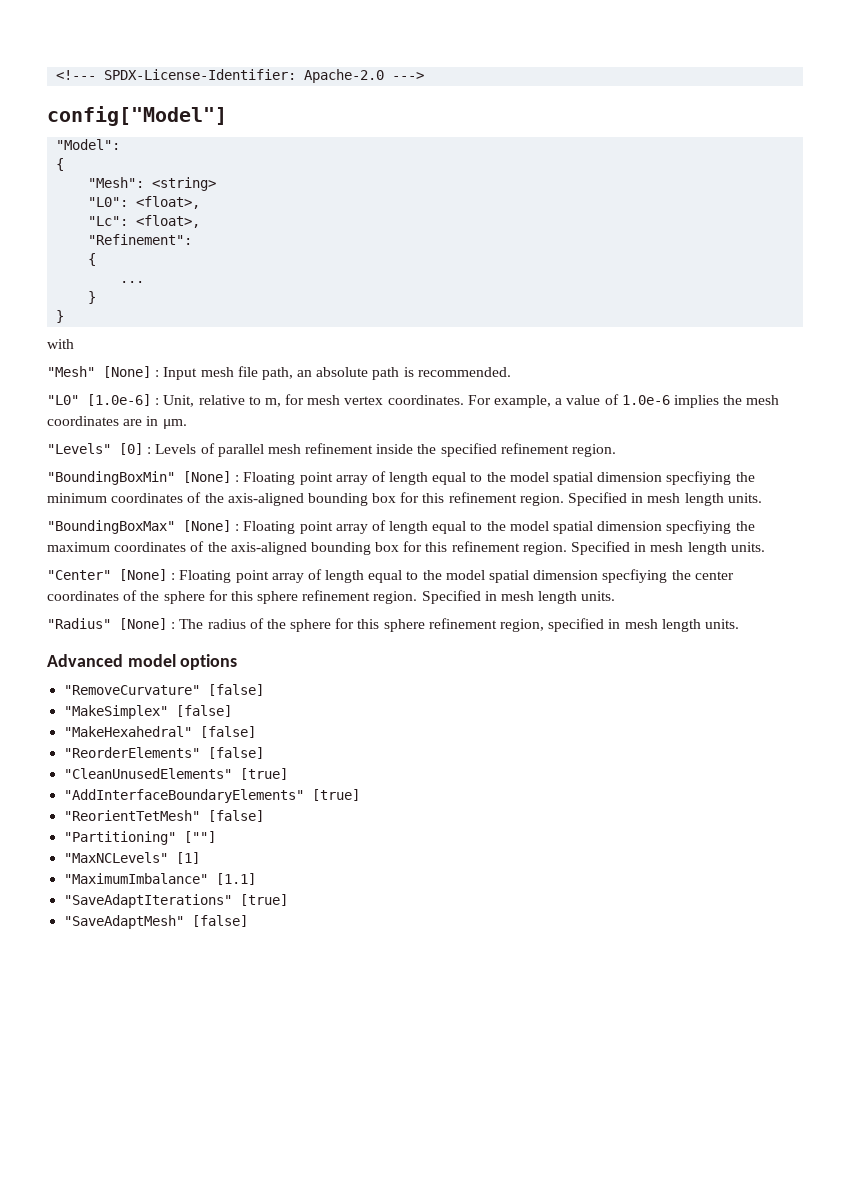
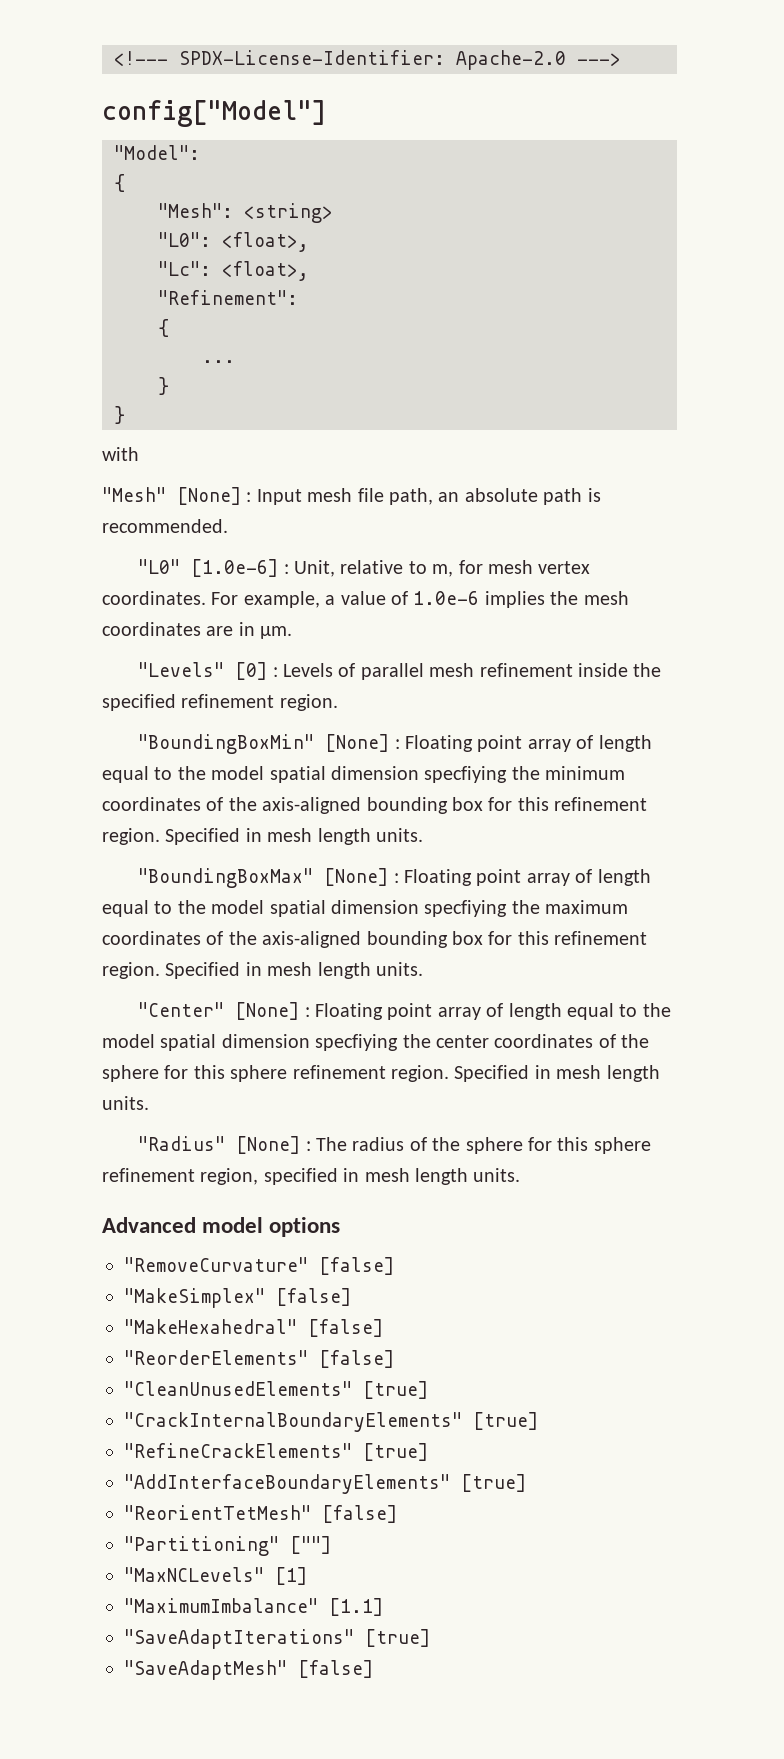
+ "CrackInternalBoundaryElements" [true]
+ "RefineCrackElements" [true]

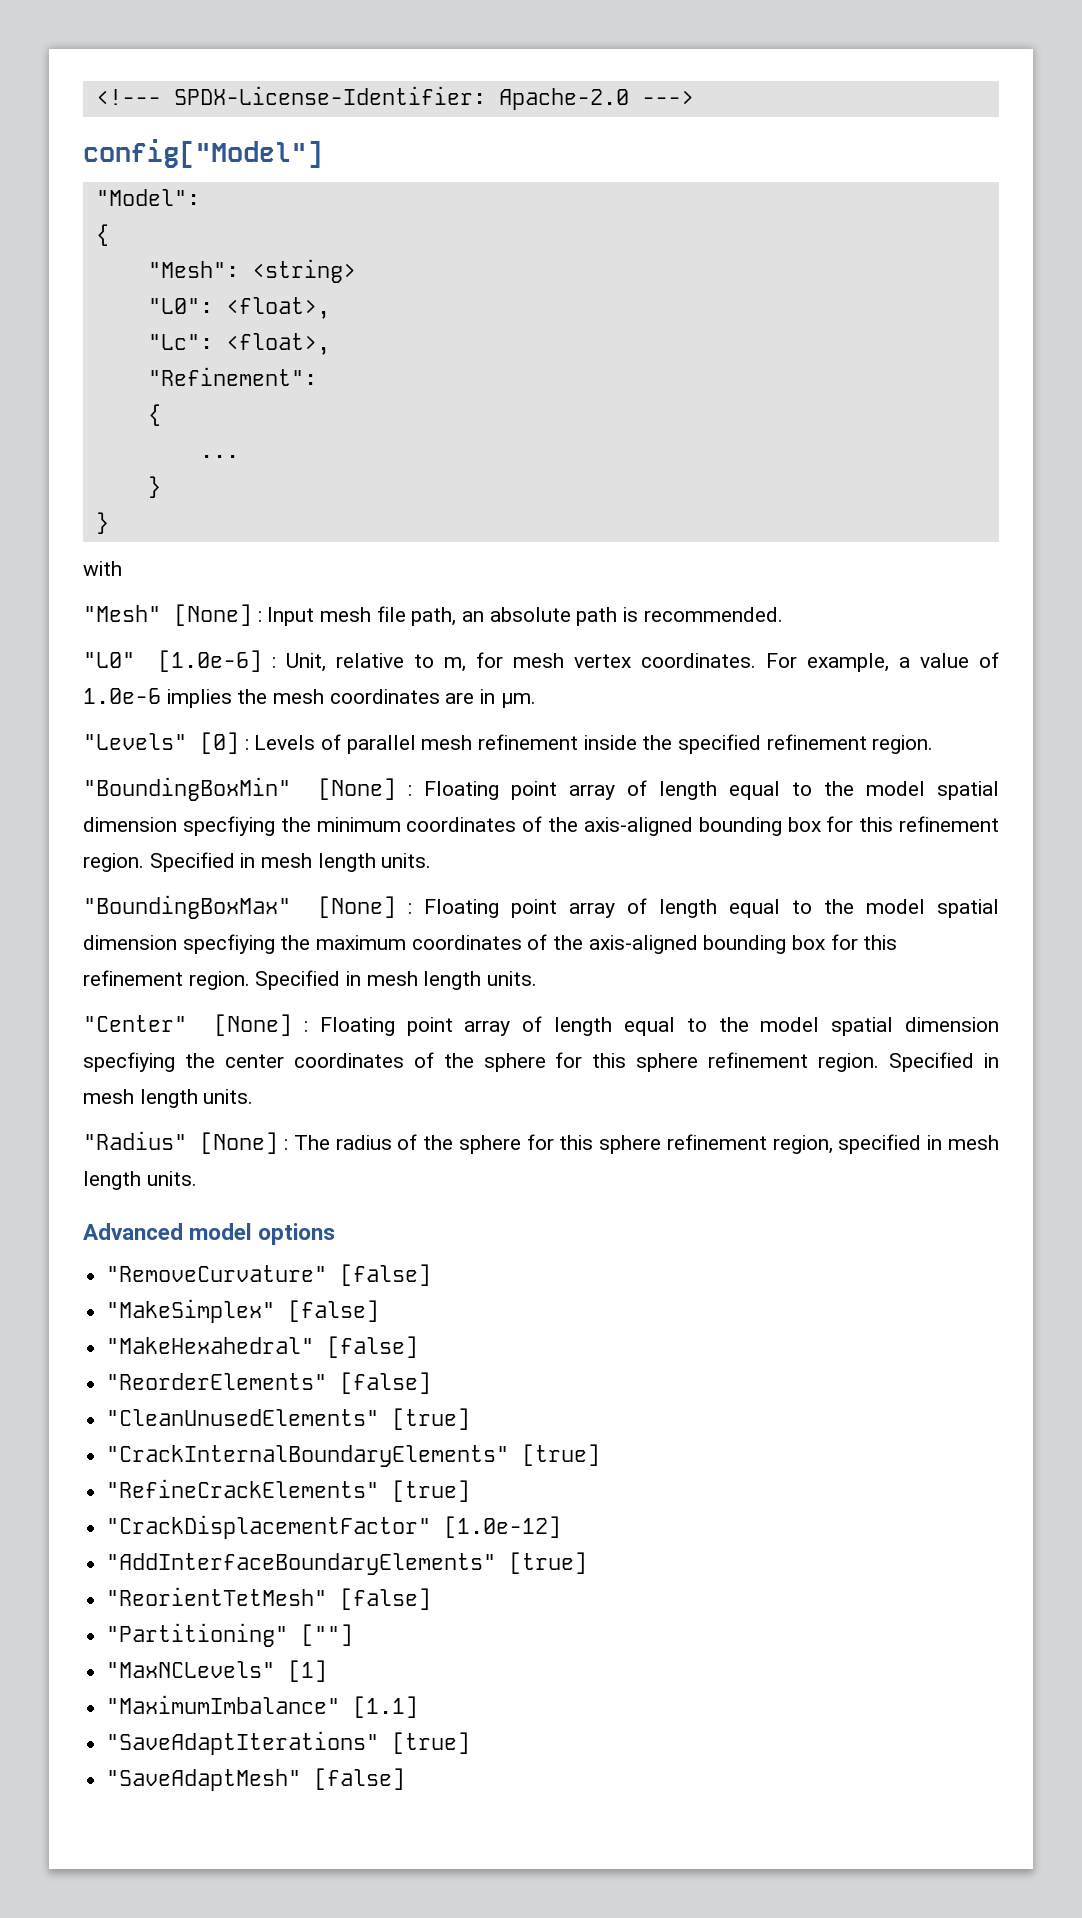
+ "CrackDisplacementFactor" [1.0e-12]

